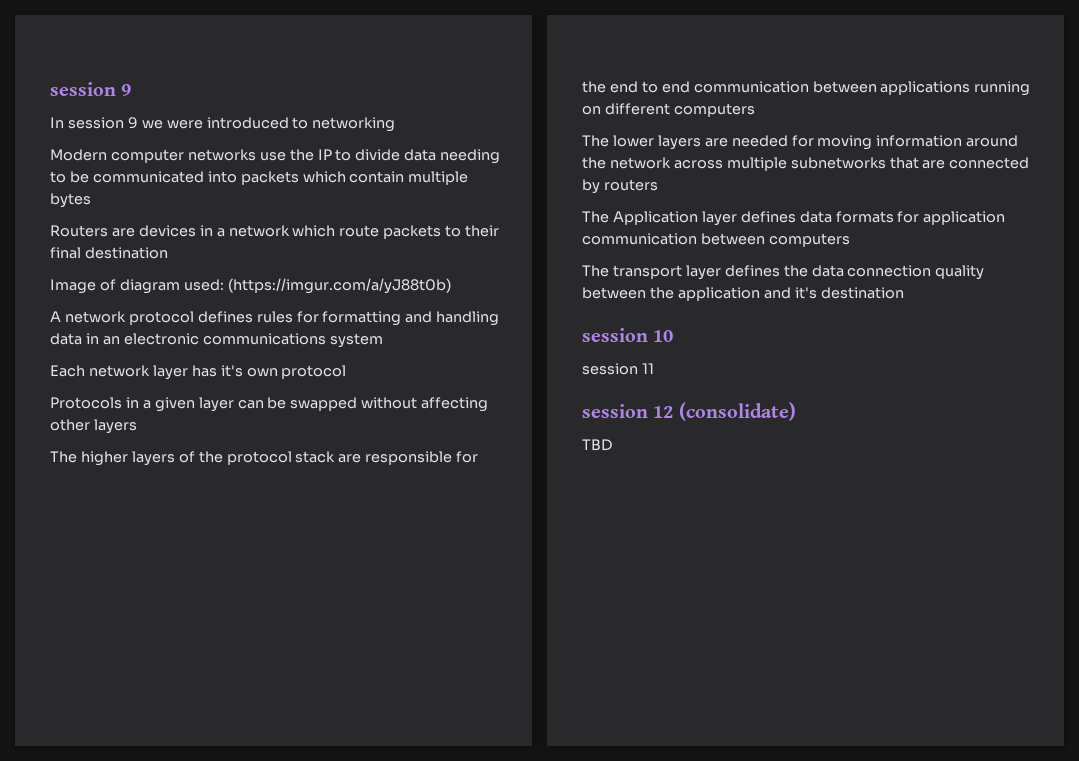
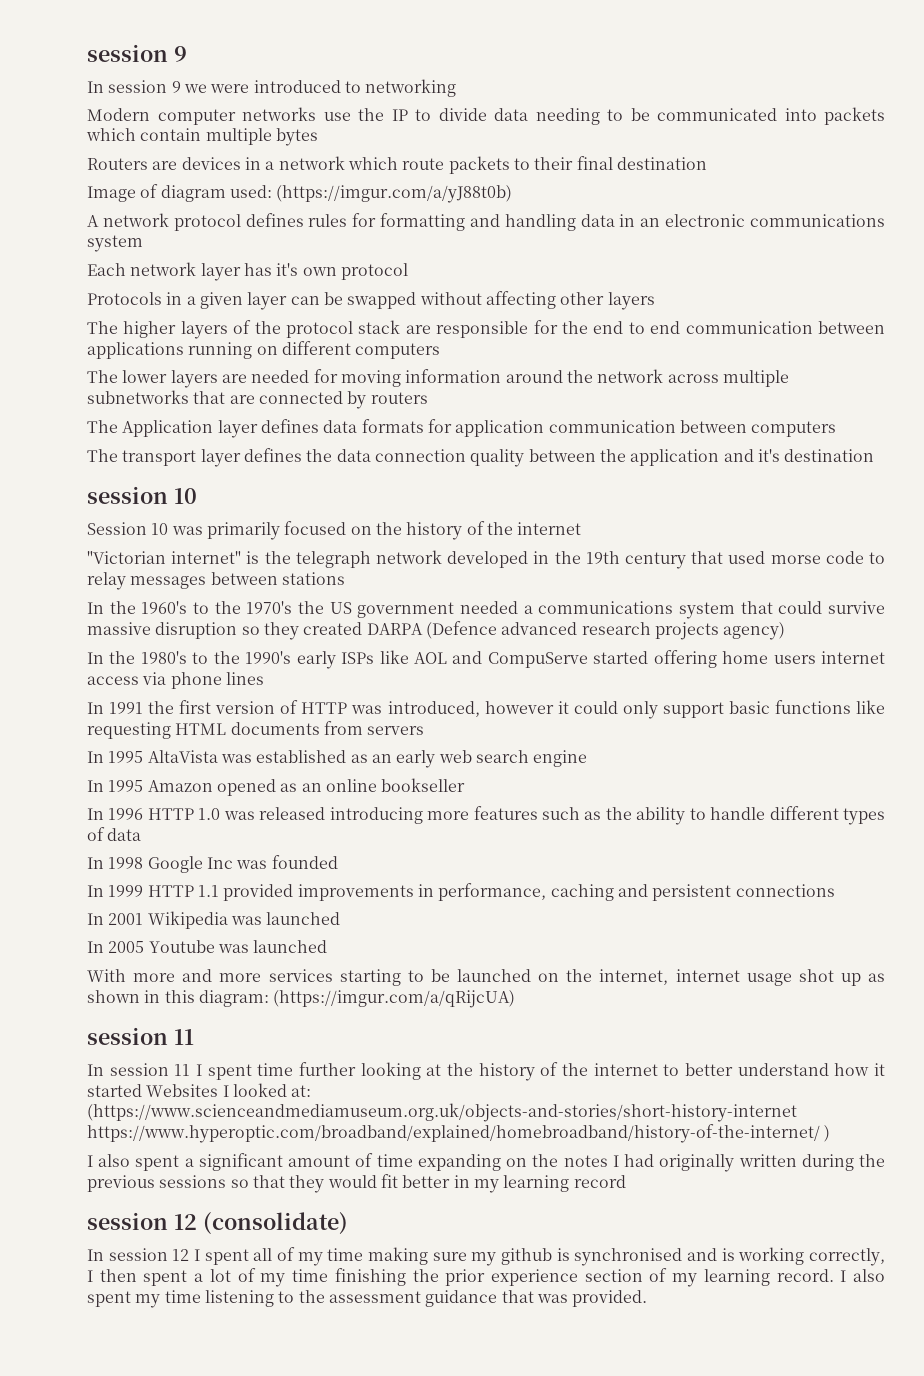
+ Session 10 was primarily focused on the history of the internet
+ "Victorian internet" is the telegraph network developed in the 19th century that used morse code to relay messages between stations
+ In the 1960's to the 1970's the US government needed a communications system that could survive massive disruption so they created DARPA (Defence advanced research projects agency)
+ In the 1980's to the 1990's early ISPs like AOL and CompuServe started offering home users internet access via phone lines
+ In 1991 the first version of HTTP was introduced, however it could only support basic functions like requesting HTML documents from servers
+ In 1995 AltaVista was established as an early web search engine
+ In 1995 Amazon opened as an online bookseller
+ In 1996 HTTP 1.0 was released introducing more features such as the ability to handle different types of data
+ In 1998 Google Inc was founded
+ In 1999 HTTP 1.1 provided improvements in performance, caching and persistent connections
+ In 2001 Wikipedia was launched
+ In 2005 Youtube was launched
+ With more and more services starting to be launched on the internet, internet usage shot up as shown in this diagram: (https://imgur.com/a/qRijcUA)
  session 11
+ In session 11 I spent time further looking at the history of the internet to better understand how it started Websites I looked at: (https://www.scienceandmediamuseum.org.uk/objects-and-stories/short-history-internet https://www.hyperoptic.com/broadband/explained/homebroadband/history-of-the-internet/ )
+ I also spent a significant amount of time expanding on the notes I had originally written during the previous sessions so that they would fit better in my learning record
  session 12 (consolidate)
- TBD
+ In session 12 I spent all of my time making sure my github is synchronised and is working correctly, I then spent a lot of my time finishing the prior experience section of my learning record. I also spent my time listening to the assessment guidance that was provided.

